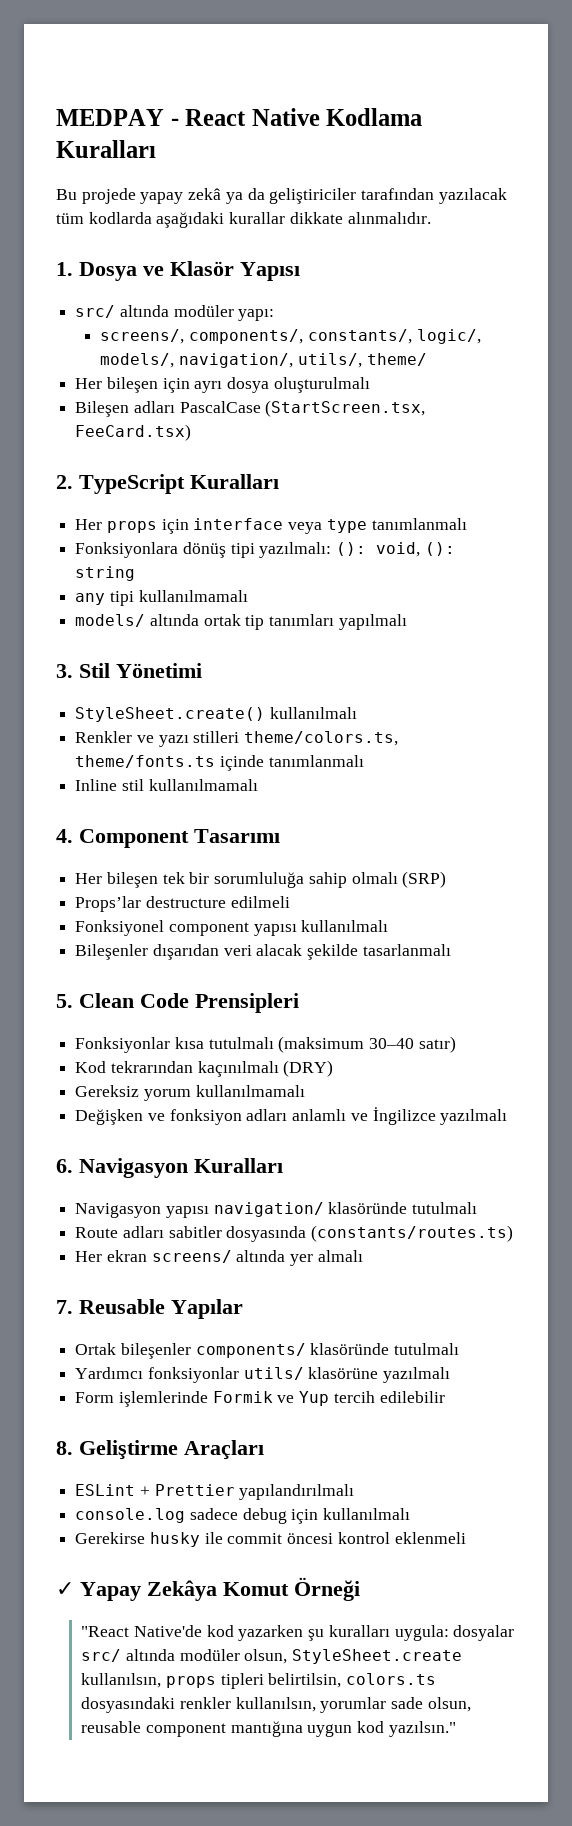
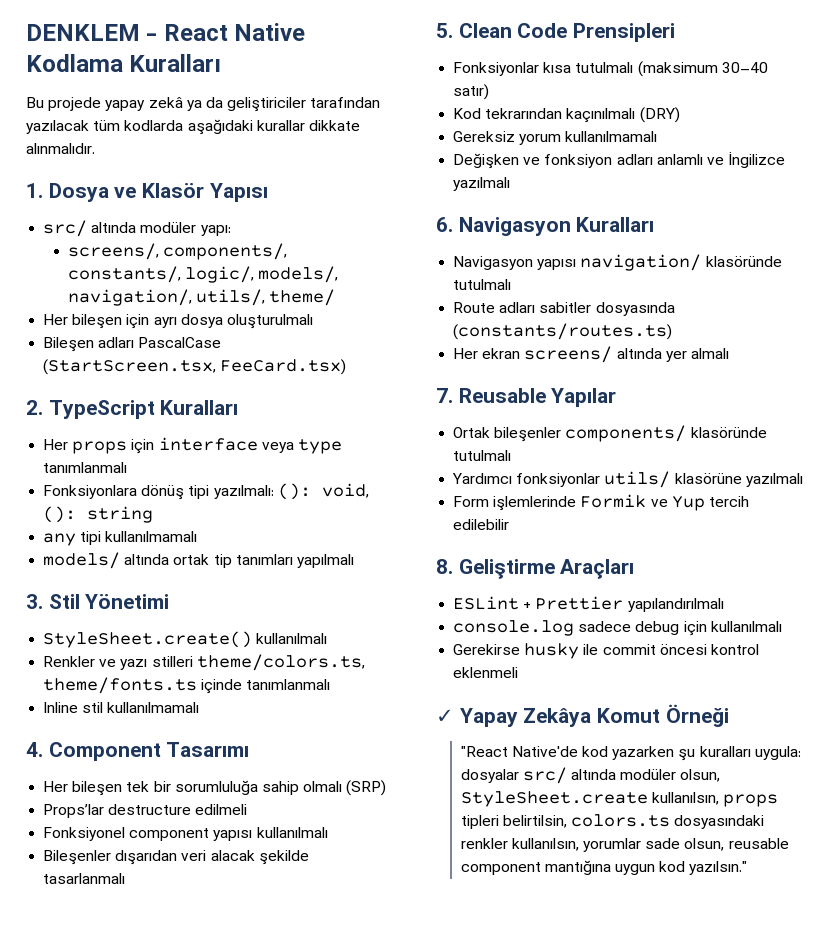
- MEDPAY - React Native Kodlama Kuralları
+ DENKLEM - React Native Kodlama Kuralları

